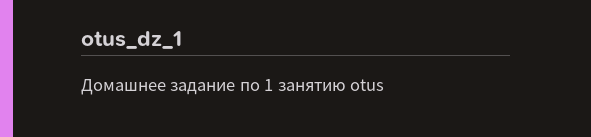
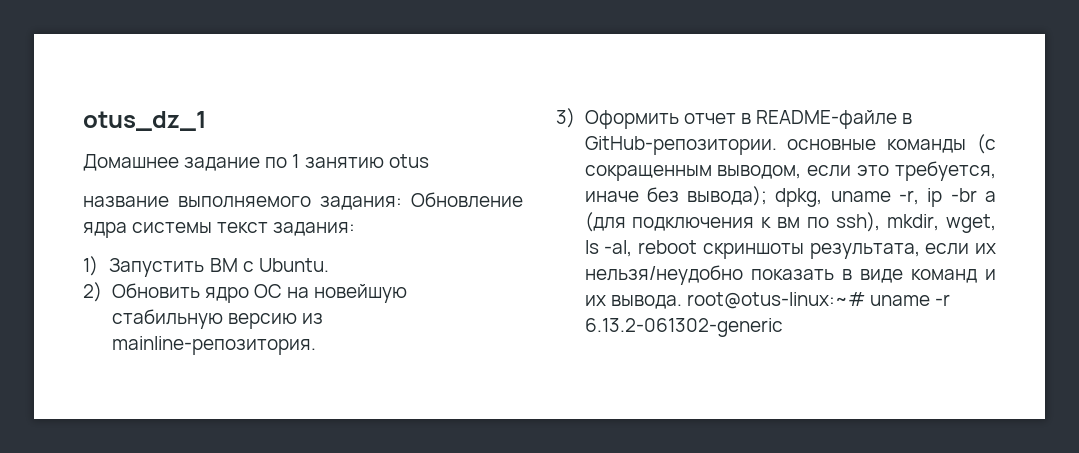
+ название выполняемого задания: Обновление ядра системы текст задания:
+ 1) Запустить ВМ c Ubuntu.
+ 2) Обновить ядро ОС на новейшую стабильную версию из mainline-репозитория.
+ 3) Оформить отчет в README-файле в GitHub-репозитории. основные команды (с сокращенным выводом, если это требуется, иначе без вывода); dpkg, uname -r, ip -br a (для подключения к вм по ssh), mkdir, wget, ls -al, reboot скриншоты результата, если их нельзя/неудобно показать в виде команд и их вывода. root@otus-linux:~# uname -r 6.13.2-061302-generic

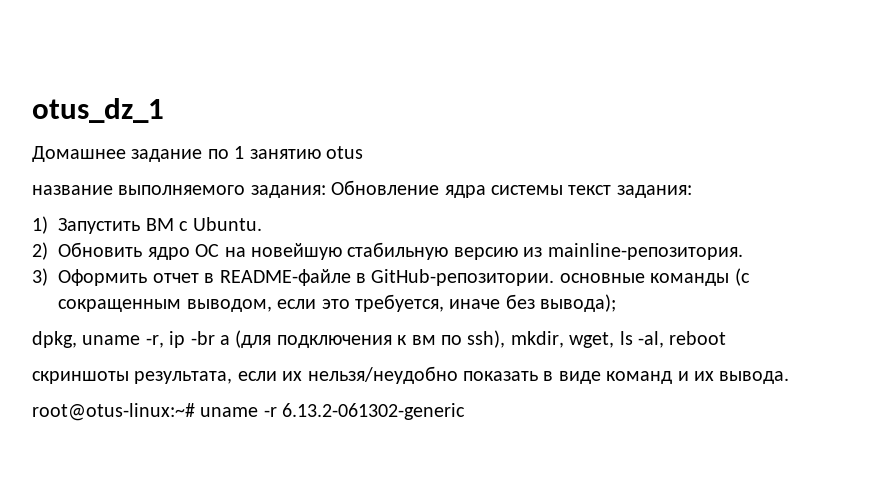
- 3) Оформить отчет в README-файле в GitHub-репозитории. основные команды (с сокращенным выводом, если это требуется, иначе без вывода); dpkg, uname -r, ip -br a (для подключения к вм по ssh), mkdir, wget, ls -al, reboot скриншоты результата, если их нельзя/неудобно показать в виде команд и их вывода. root@otus-linux:~# uname -r 6.13.2-061302-generic
+ 3) Оформить отчет в README-файле в GitHub-репозитории. основные команды (с сокращенным выводом, если это требуется, иначе без вывода);
+ dpkg, uname -r, ip -br a (для подключения к вм по ssh), mkdir, wget, ls -al, reboot
+ скриншоты результата, если их нельзя/неудобно показать в виде команд и их вывода.
+ root@otus-linux:~# uname -r 6.13.2-061302-generic

